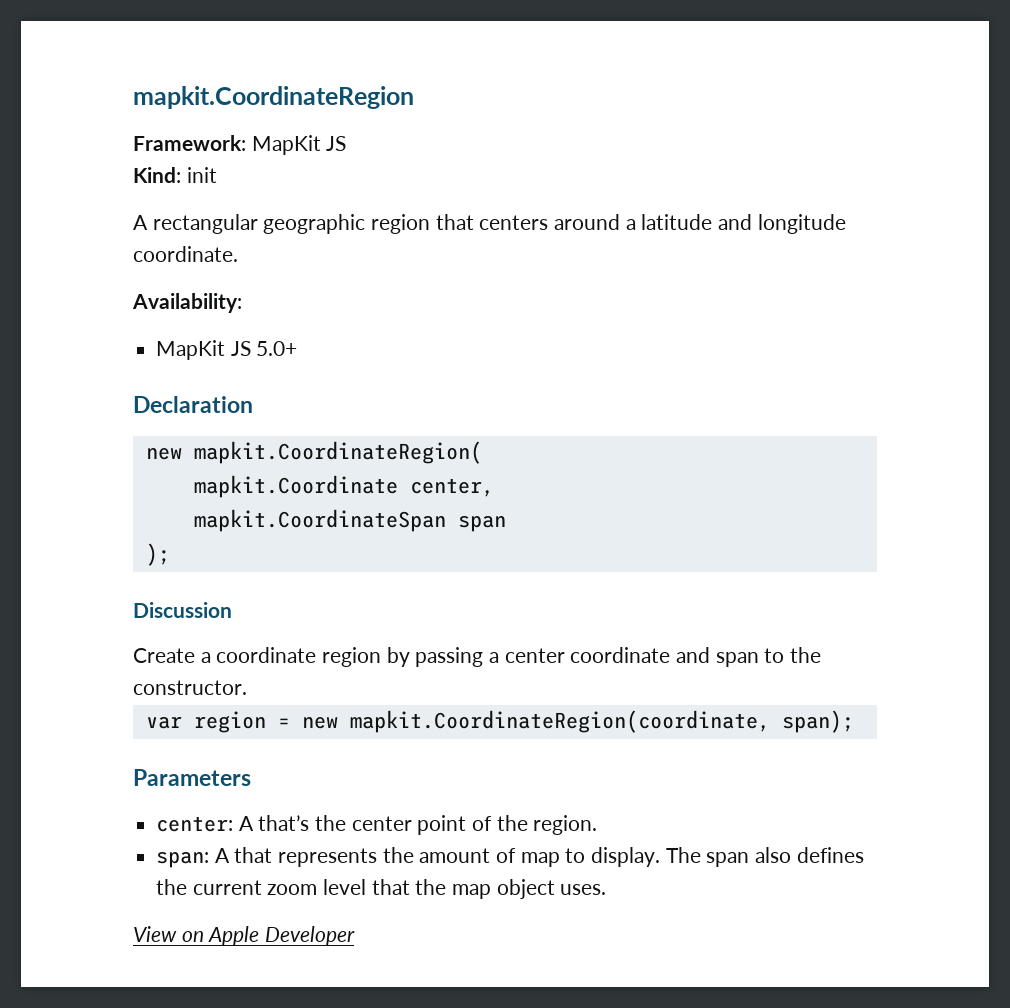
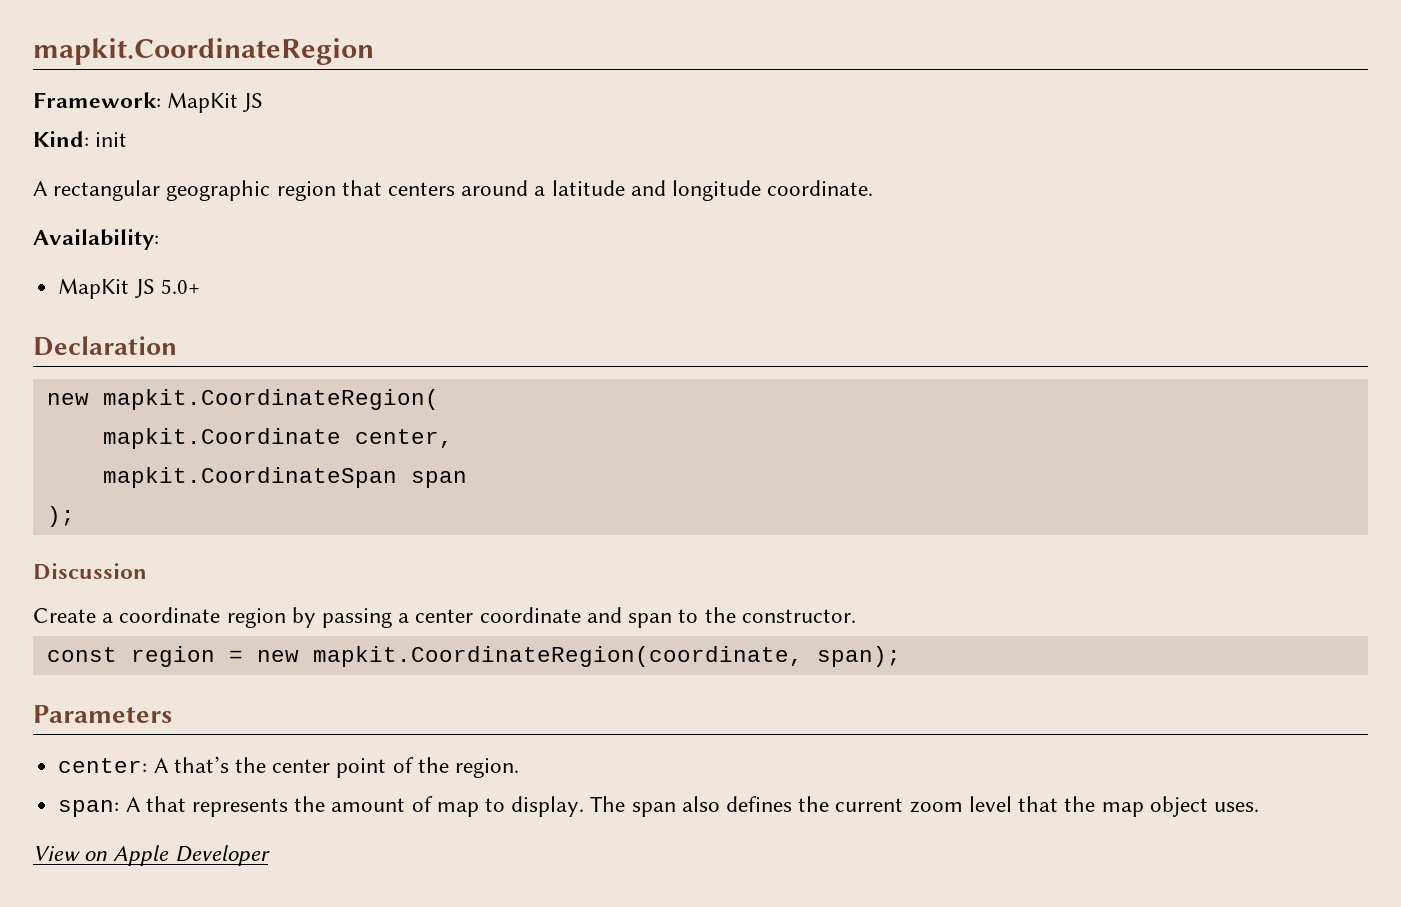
- var region = new mapkit.CoordinateRegion(coordinate, span);
+ const region = new mapkit.CoordinateRegion(coordinate, span);

